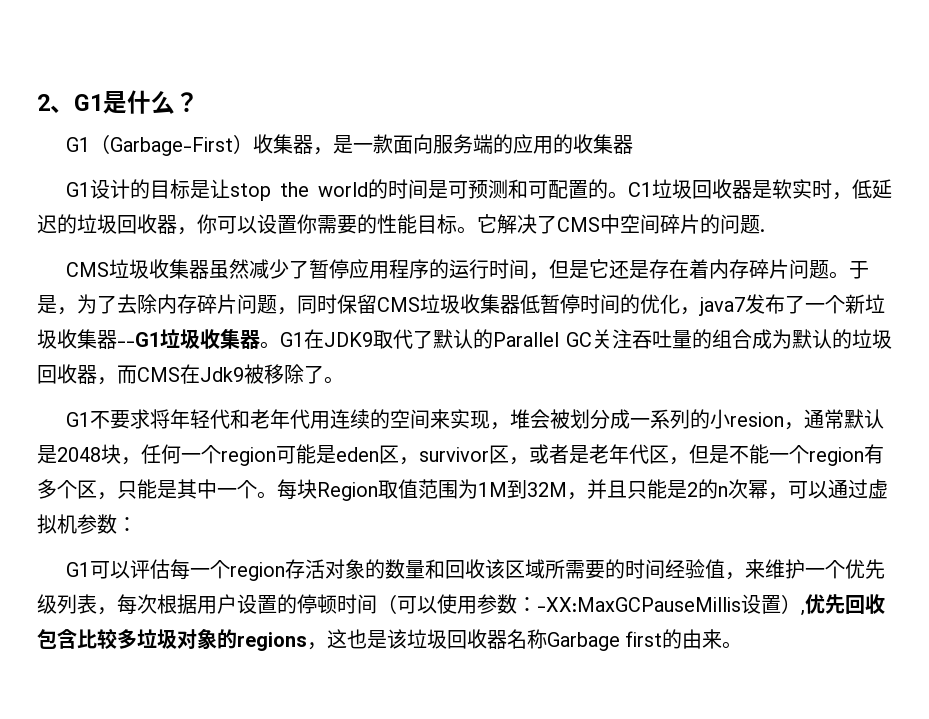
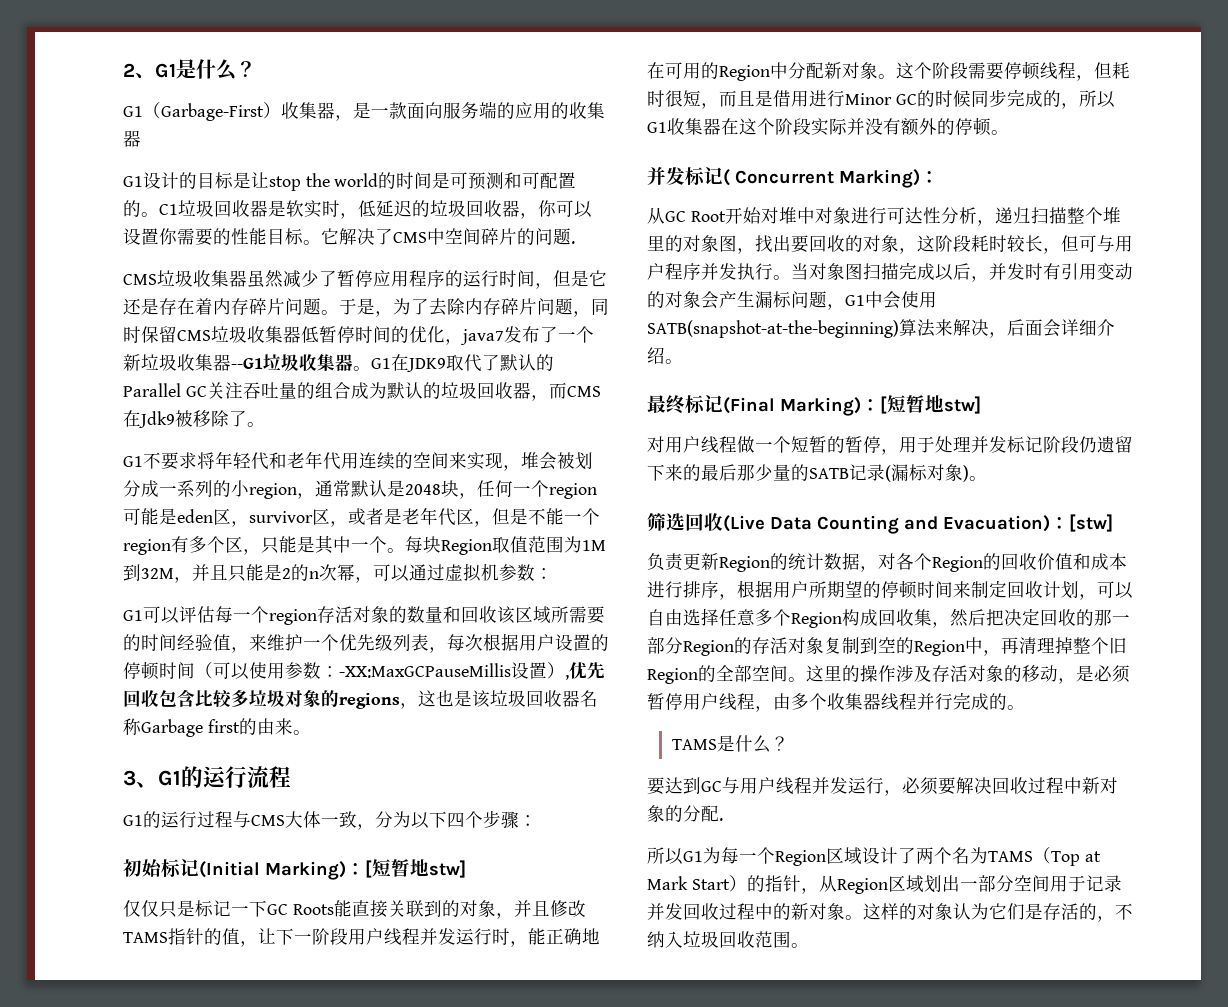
- G1不要求将年轻代和老年代用连续的空间来实现，堆会被划分成一系列的小resion，通常默认是2048块，任何一个region可能是eden区，survivor区，或者是老年代区，但是不能一个region有多个区，只能是其中一个。
+ G1不要求将年轻代和老年代用连续的空间来实现，堆会被划分成一系列的小region，通常默认是2048块，任何一个region可能是eden区，survivor区，或者是老年代区，但是不能一个region有多个区，只能是其中一个。
+ 3、G1的运行流程
+ G1的运行过程与CMS大体一致，分为以下四个步骤：
+ 初始标记(Initial Marking)：[短暂地stw]
+ 仅仅只是标记一下GC Roots能直接关联到的对象，并且修改TAMS指针的值，让下一阶段用户线程并发运行时，能正确地在可用的Region中分配新对象。这个阶段需要停顿线程，但耗时很短，而且是借用进行Minor GC的时候同步完成的，所以G1收集器在这个阶段实际并没有额外的停顿。
+ 并发标记( Concurrent Marking)：
+ 从GC Root开始对堆中对象进行可达性分析，递归扫描整个堆里的对象图，找出要回收的对象，这阶段耗时较长，但可与用户程序并发执行。当对象图扫描完成以后，并发时有引用变动的对象会产生漏标问题，G1中会使用SATB(snapshot-at-the-beginning)算法来解决，后面会详细介绍。
+ 最终标记(Final Marking)：[短暂地stw]
+ 对用户线程做一个短暂的暂停，用于处理并发标记阶段仍遗留下来的最后那少量的SATB记录(漏标对象)。
+ 筛选回收(Live Data Counting and Evacuation)：[stw]
+ 负责更新Region的统计数据，对各个Region的回收价值和成本进行排序，根据用户所期望的停顿时间来制定回收计划，可以自由选择任意多个Region构成回收集，然后把决定回收的那一部分Region的存活对象复制到空的Region中，再清理掉整个旧Region的全部空间。这里的操作涉及存活对象的移动，是必须暂停用户线程，由多个收集器线程并行完成的。
+ TAMS是什么？
+ 要达到GC与用户线程并发运行，必须要解决回收过程中新对象的分配.
+ 所以G1为每一个Region区域设计了两个名为TAMS（Top at Mark Start）的指针，从Region区域划出一部分空间用于记录并发回收过程中的新对象。这样的对象认为它们是存活的，不纳入垃圾回收范围。

